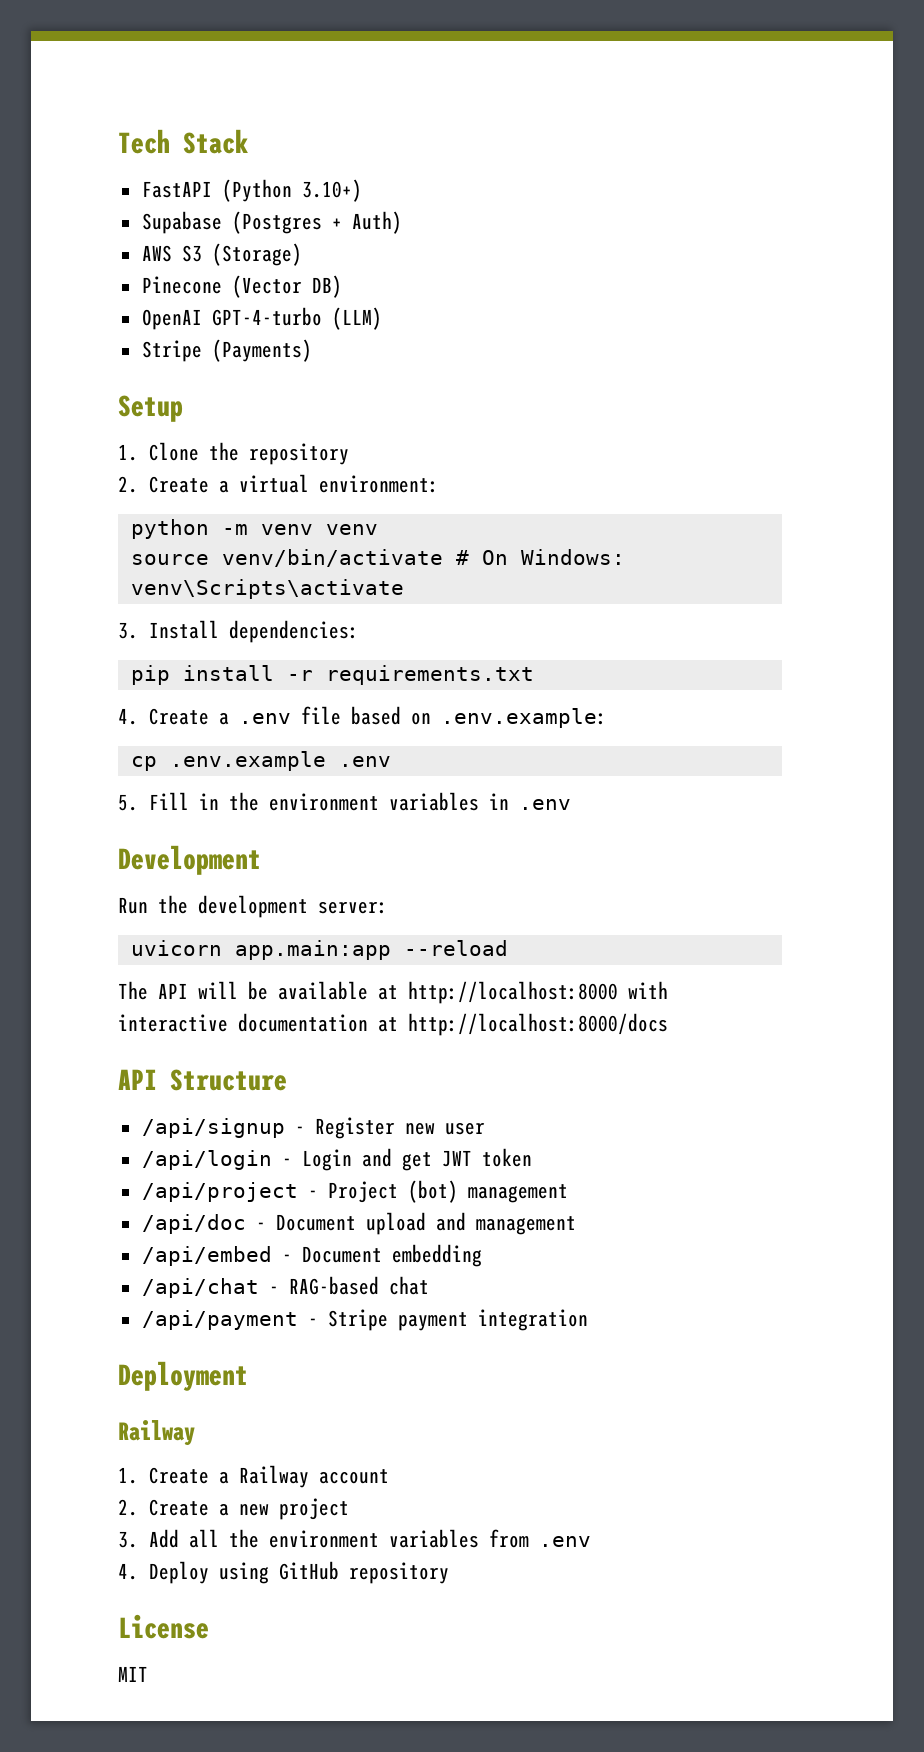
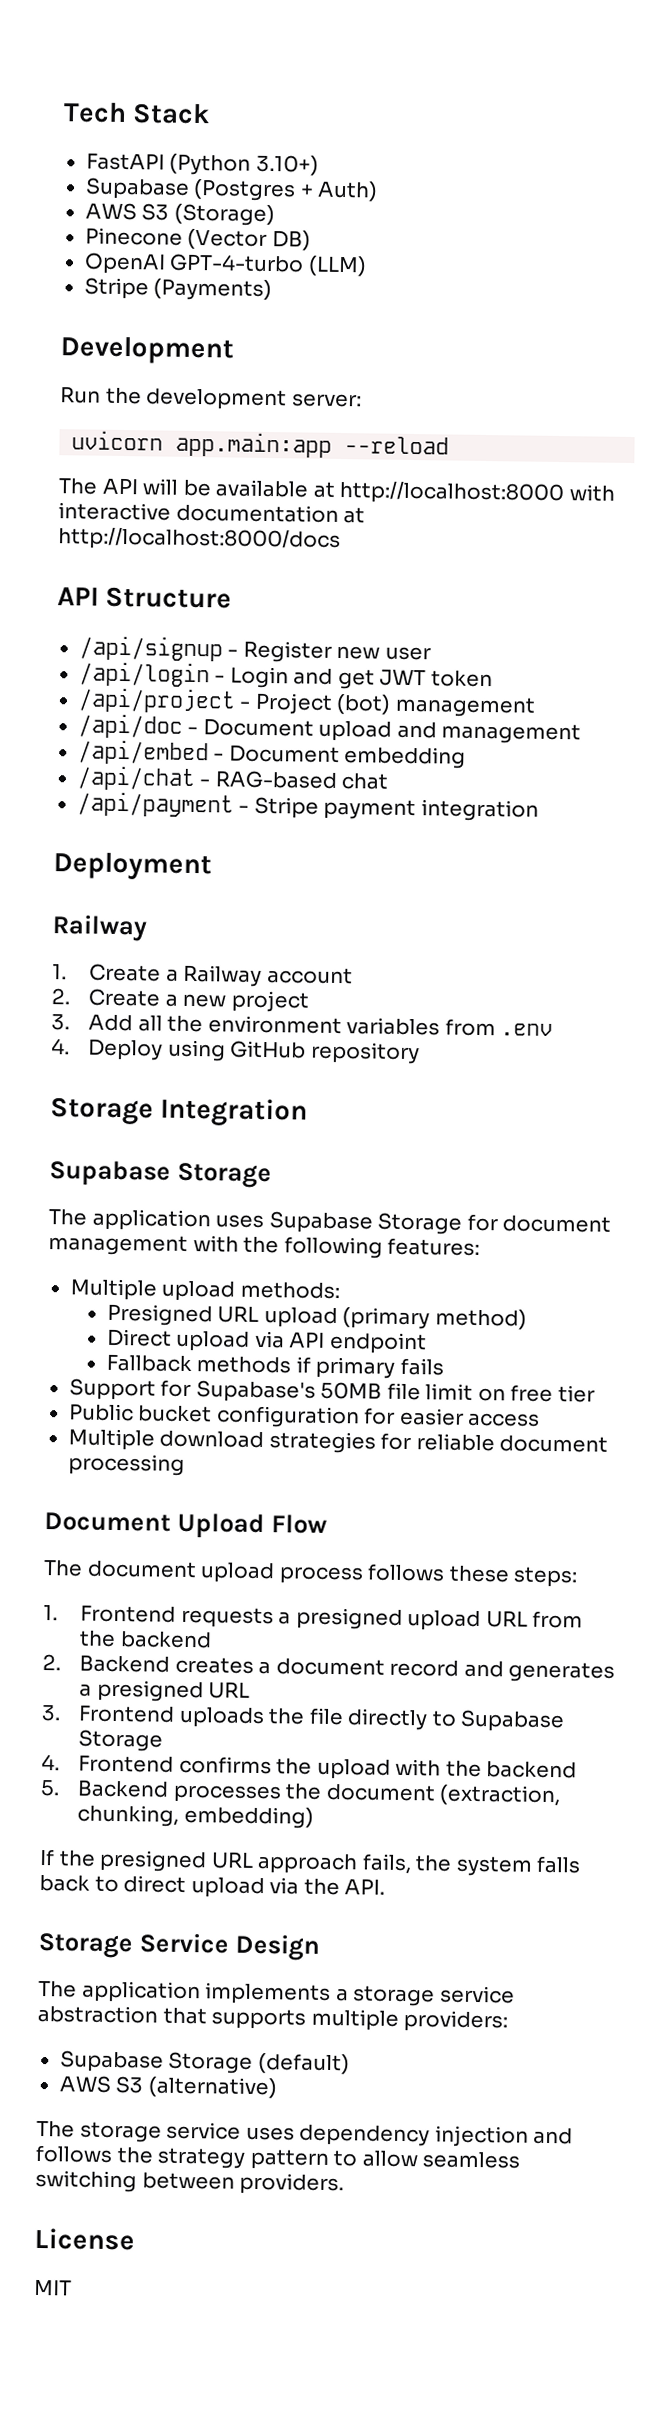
- Setup
- 1. Clone the repository
- 2. Create a virtual environment:
- python -m venv venv
- source venv/bin/activate # On Windows: venv\Scripts\activate
- 3. Install dependencies:
- pip install -r requirements.txt
- 4. Create a .env file based on .env.example:
- cp .env.example .env
- 5. Fill in the environment variables in .env
+ Storage Integration
+ Supabase Storage
+ The application uses Supabase Storage for document management with the following features:
+ Multiple upload methods:
+ Presigned URL upload (primary method)
+ Direct upload via API endpoint
+ Fallback methods if primary fails
+ Support for Supabase's 50MB file limit on free tier
+ Public bucket configuration for easier access
+ Multiple download strategies for reliable document processing
+ Document Upload Flow
+ The document upload process follows these steps:
+ 1. Frontend requests a presigned upload URL from the backend
+ 2. Backend creates a document record and generates a presigned URL
+ 3. Frontend uploads the file directly to Supabase Storage
+ 4. Frontend confirms the upload with the backend
+ 5. Backend processes the document (extraction, chunking, embedding)
+ If the presigned URL approach fails, the system falls back to direct upload via the API.
+ Storage Service Design
+ The application implements a storage service abstraction that supports multiple providers:
+ Supabase Storage (default)
+ AWS S3 (alternative)
+ The storage service uses dependency injection and follows the strategy pattern to allow seamless switching between providers.

